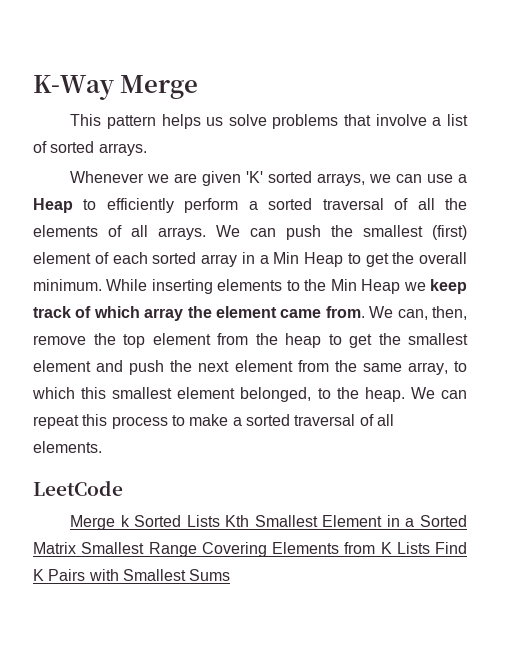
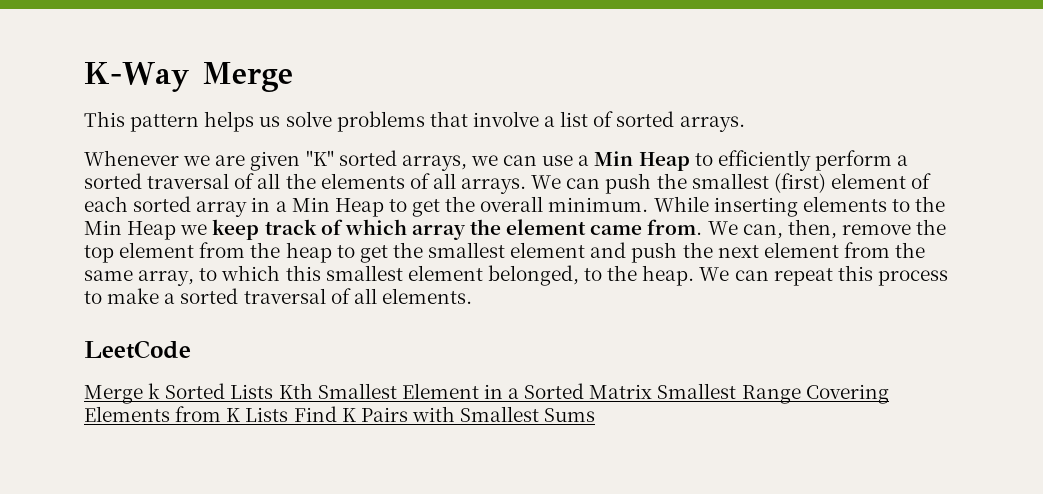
- Whenever we are given 'K' sorted arrays, we can use a Heap to efficiently perform a sorted traversal of all the elements of all arrays.
+ Whenever we are given "K" sorted arrays, we can use a Min Heap to efficiently perform a sorted traversal of all the elements of all arrays.

